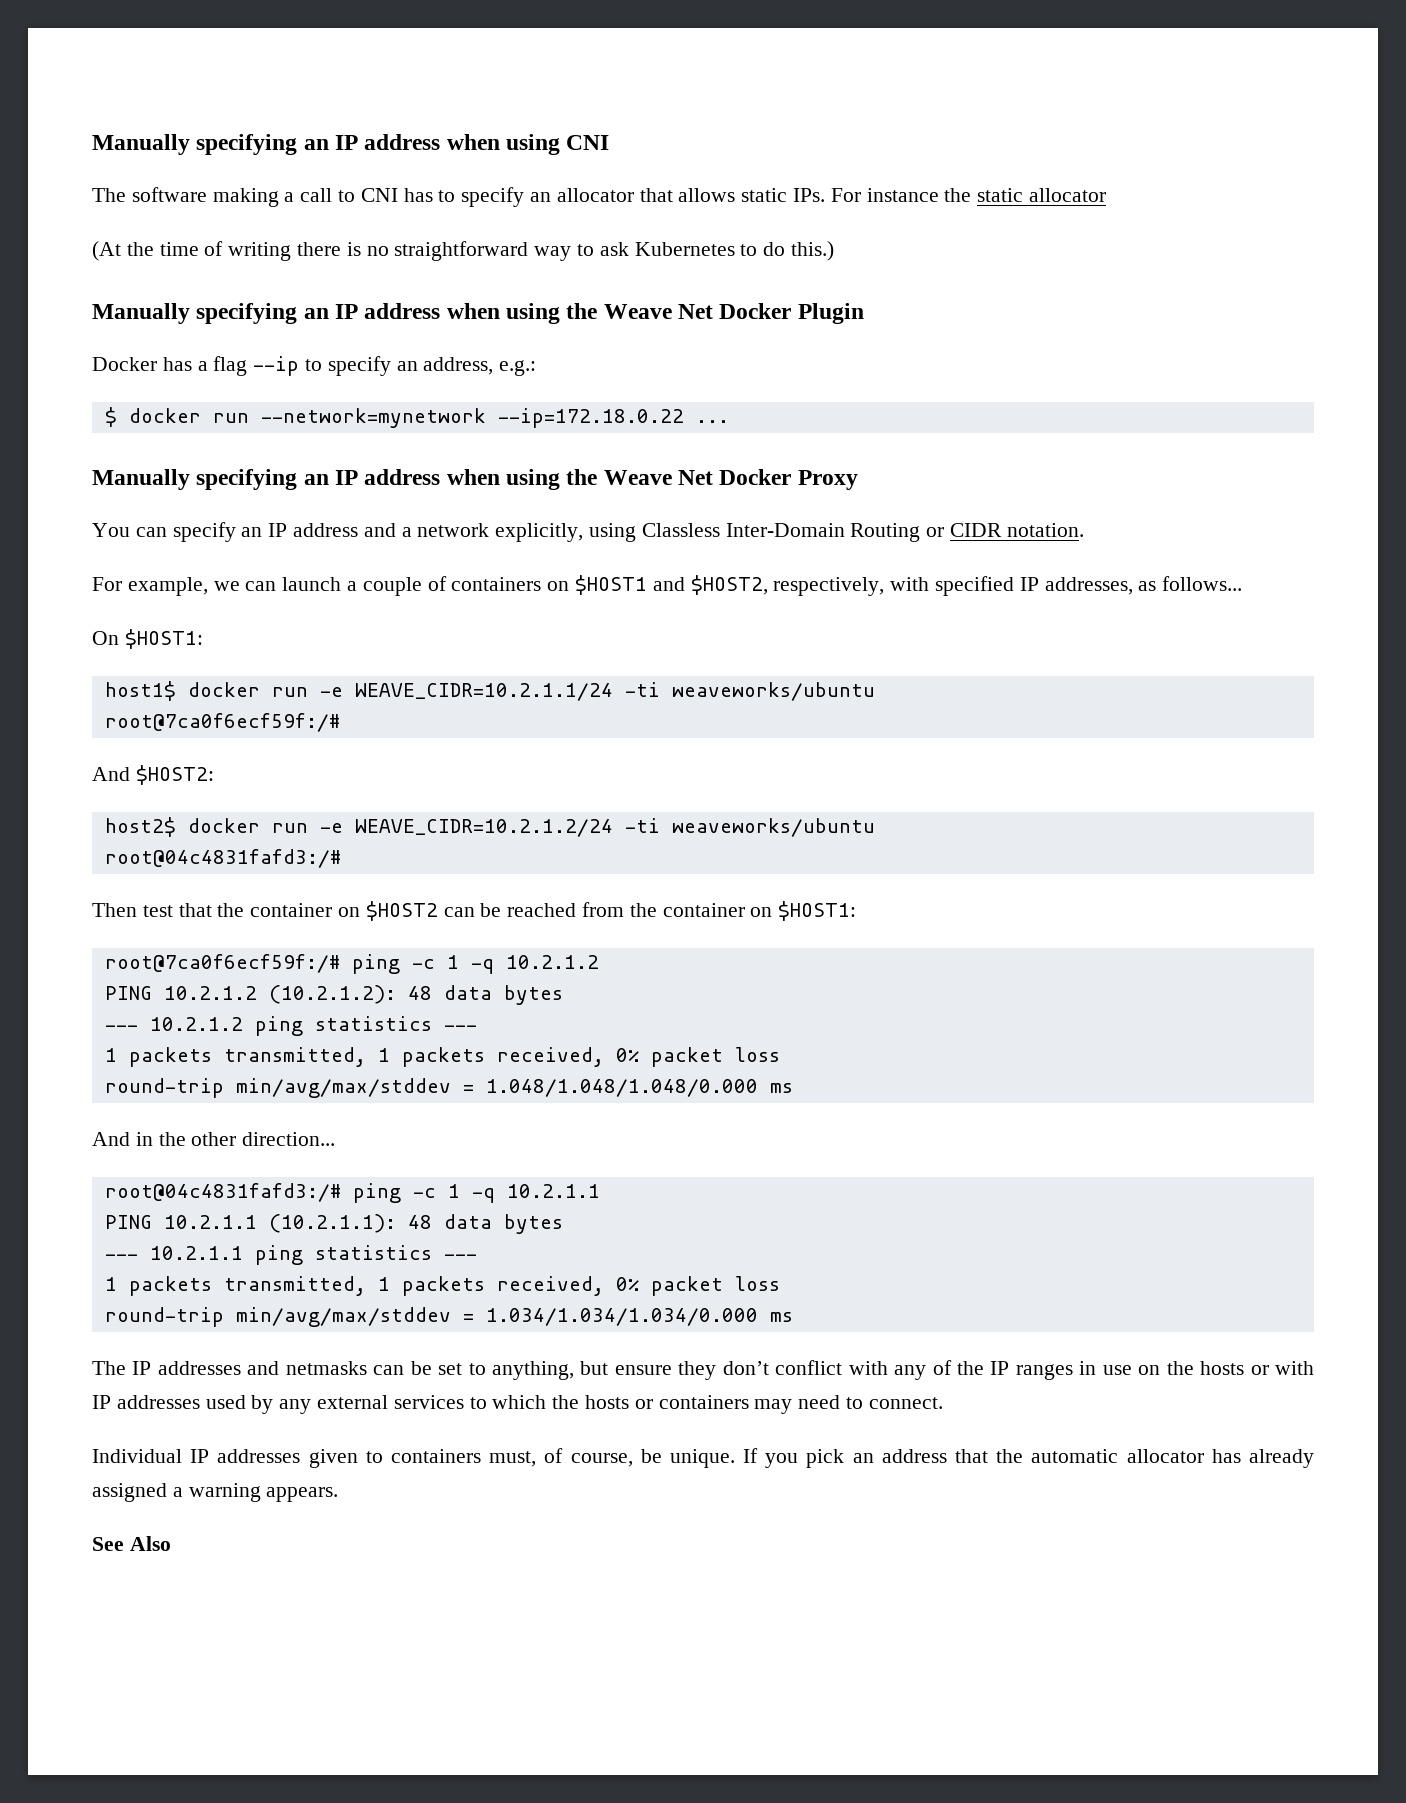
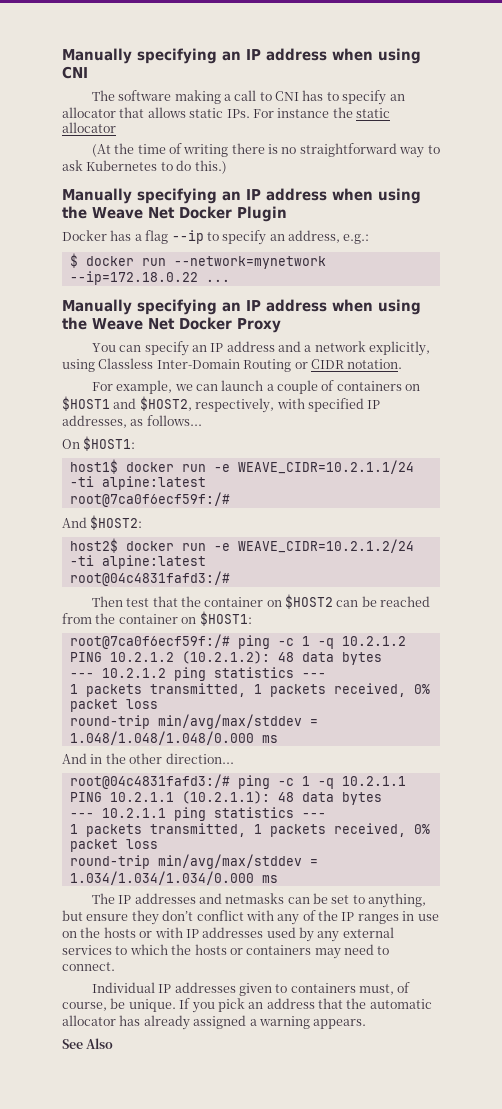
- host1$ docker run -e WEAVE_CIDR=10.2.1.1/24 -ti weaveworks/ubuntu
+ host1$ docker run -e WEAVE_CIDR=10.2.1.1/24 -ti alpine:latest
- host2$ docker run -e WEAVE_CIDR=10.2.1.2/24 -ti weaveworks/ubuntu
+ host2$ docker run -e WEAVE_CIDR=10.2.1.2/24 -ti alpine:latest

